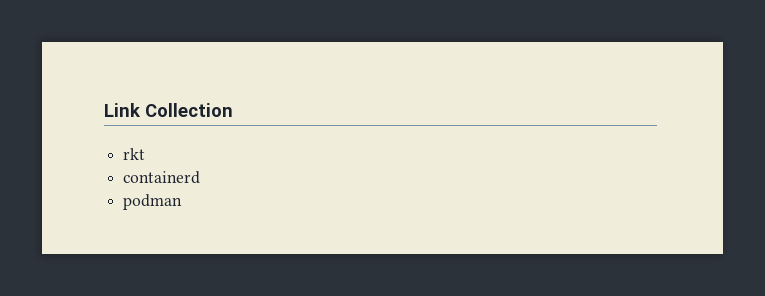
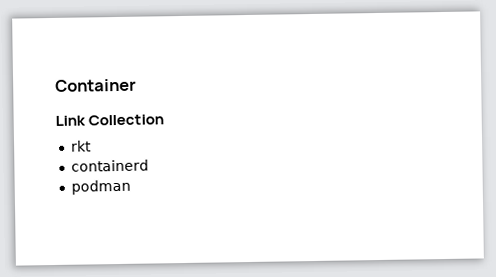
+ Container

